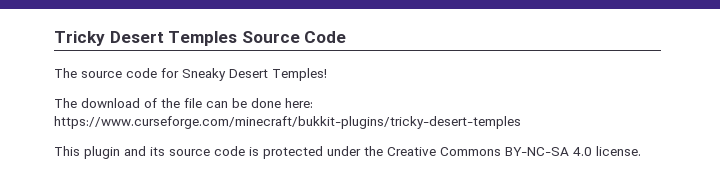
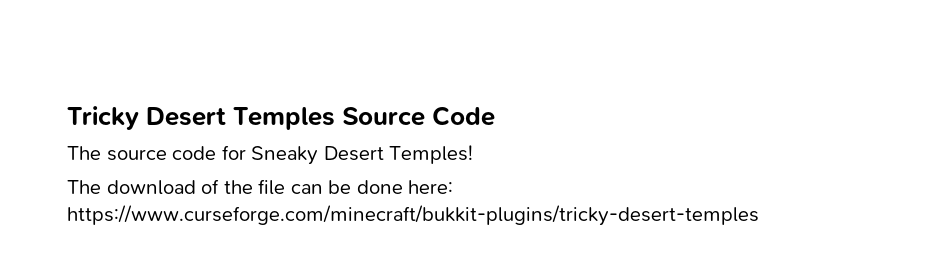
- This plugin and its source code is protected under the Creative Commons BY-NC-SA 4.0 license.

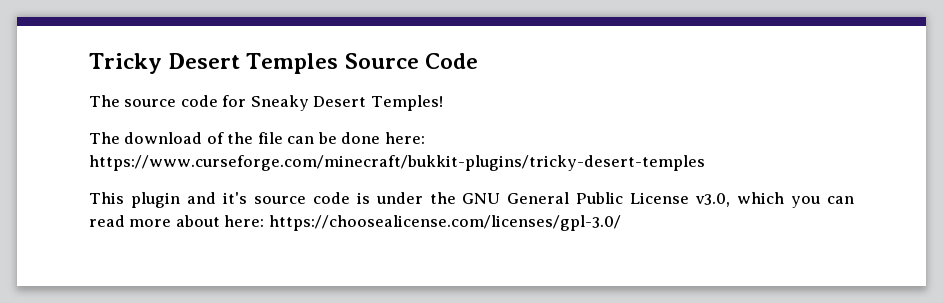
+ This plugin and it's source code is under the GNU General Public License v3.0, which you can read more about here: https://choosealicense.com/licenses/gpl-3.0/

